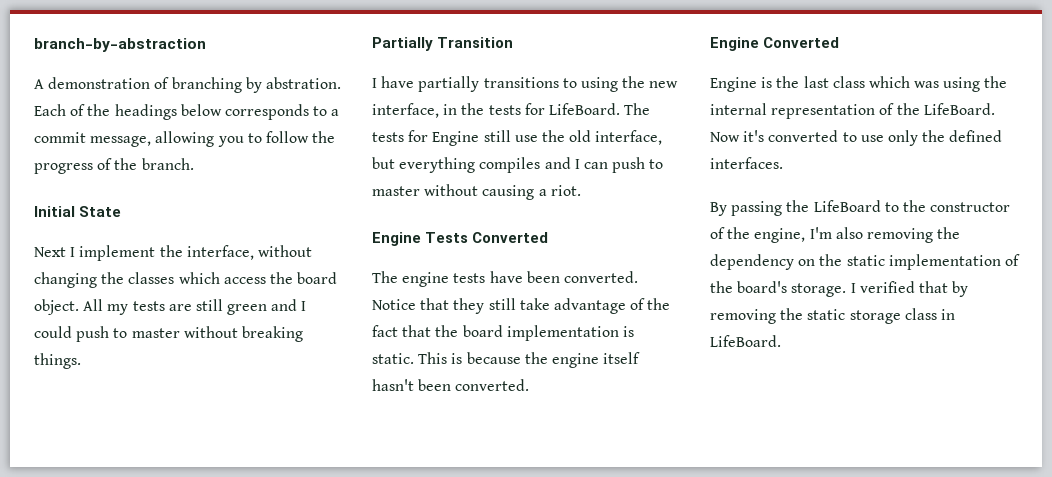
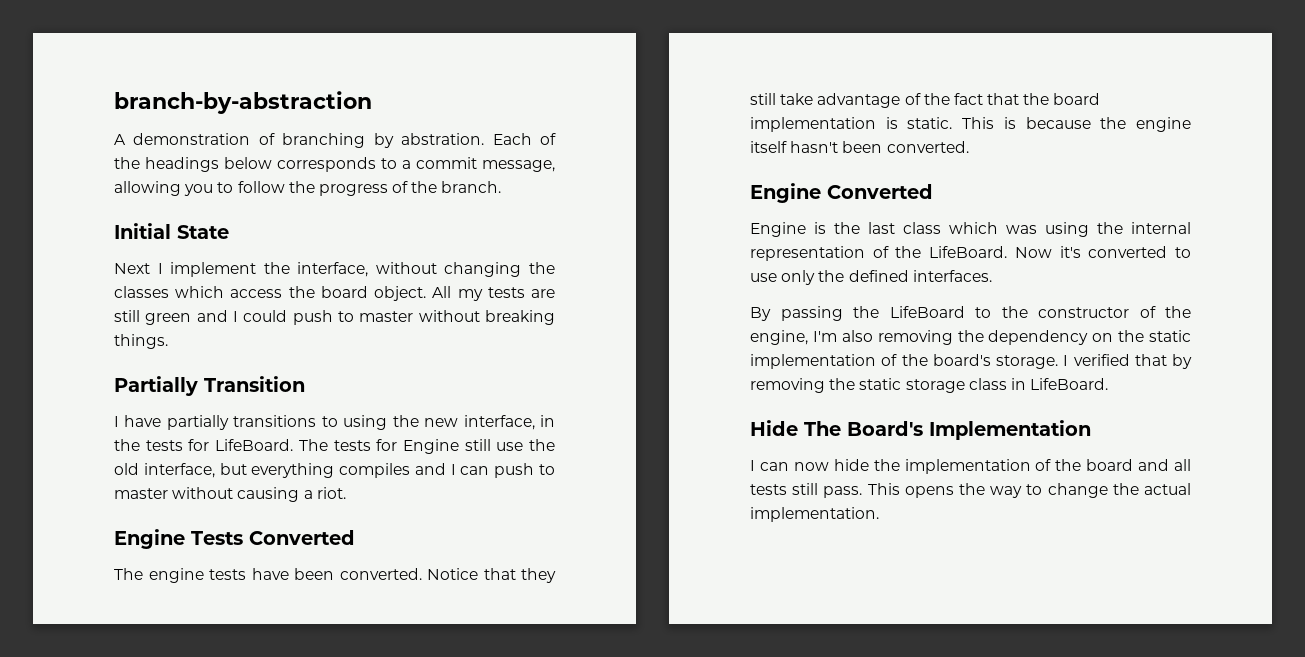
+ Hide The Board's Implementation
+ I can now hide the implementation of the board and all tests still pass. This opens the way to change the actual implementation.

